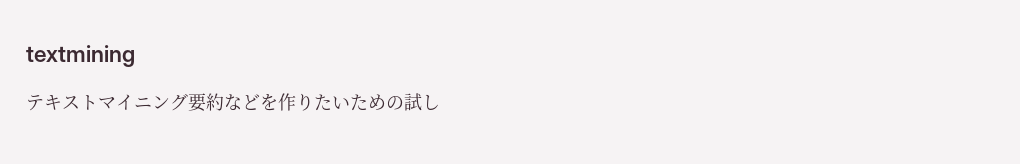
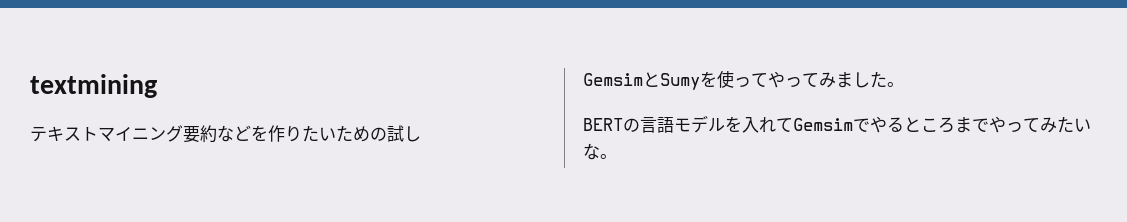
+ GemsimとSumyを使ってやってみました。
+ BERTの言語モデルを入れてGemsimでやるところまでやってみたいな。

